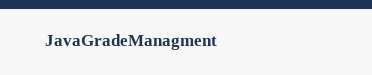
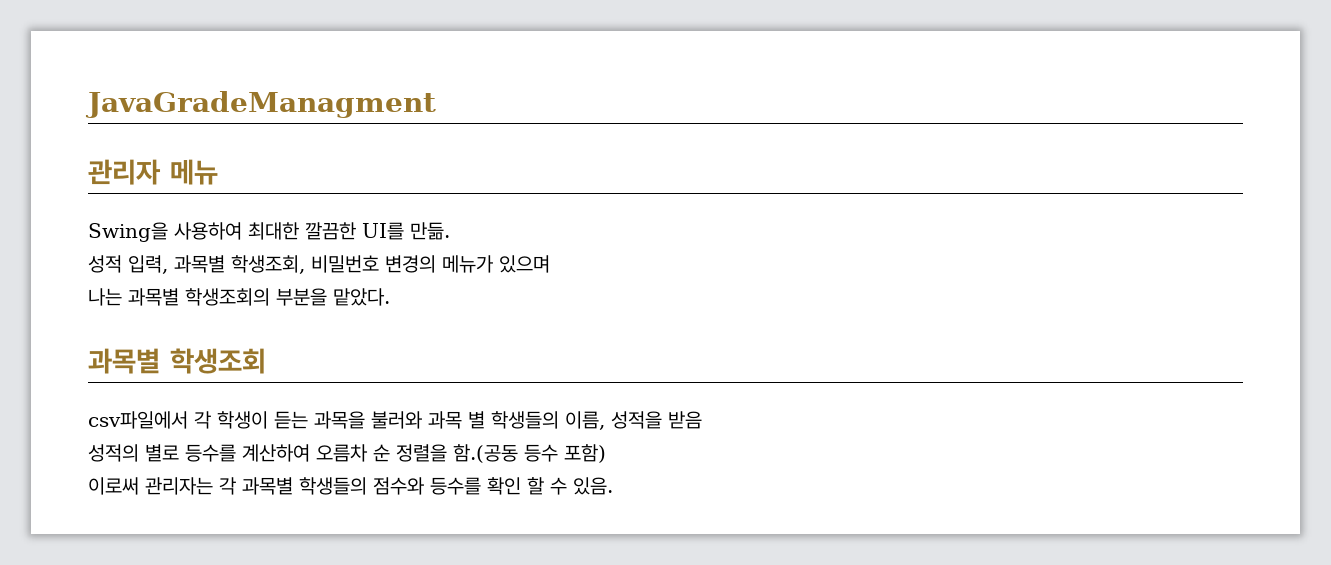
+ 관리자 메뉴
+ Swing을 사용하여 최대한 깔끔한 UI를 만듦.
+ 성적 입력, 과목별 학생조회, 비밀번호 변경의 메뉴가 있으며
+ 나는 과목별 학생조회의 부분을 맡았다.
+ 과목별 학생조회
+ csv파일에서 각 학생이 듣는 과목을 불러와 과목 별 학생들의 이름, 성적을 받음
+ 성적의 별로 등수를 계산하여 오름차 순 정렬을 함.(공동 등수 포함)
+ 이로써 관리자는 각 과목별 학생들의 점수와 등수를 확인 할 수 있음.

